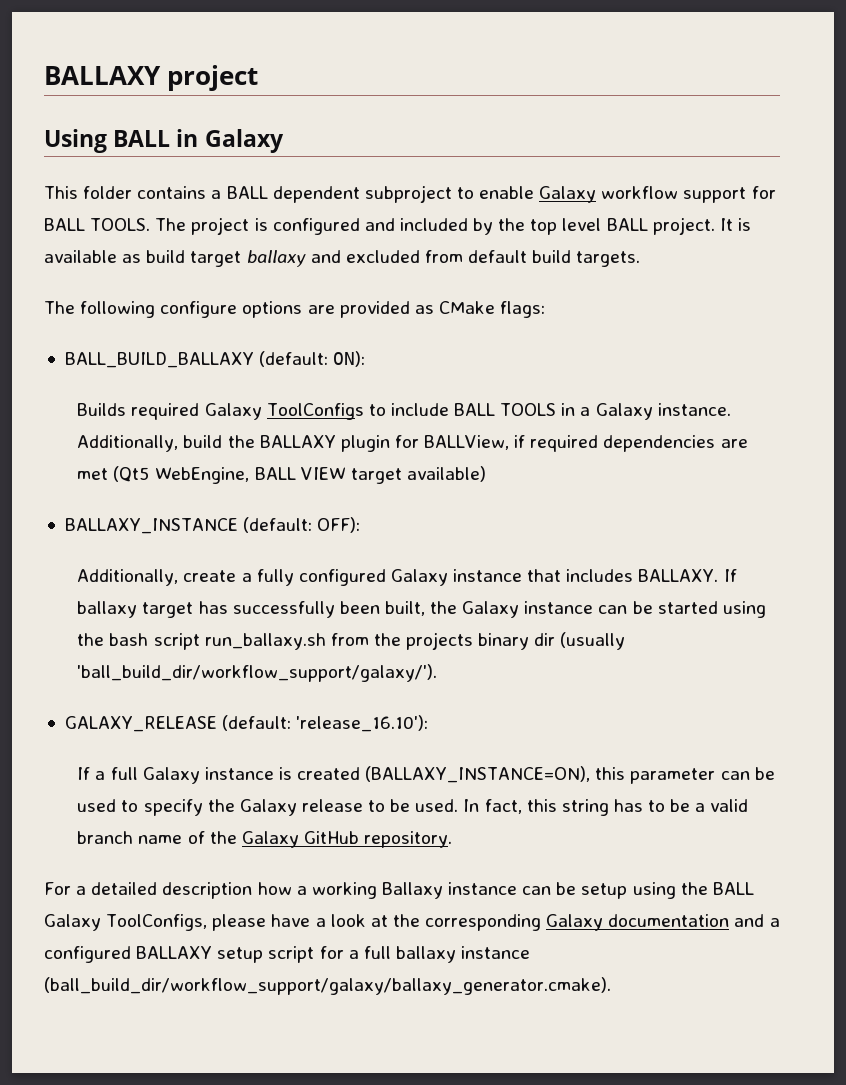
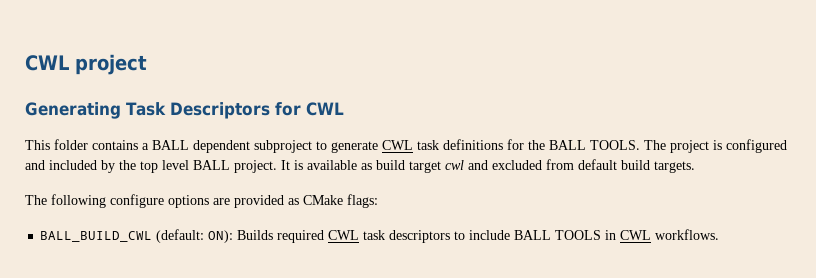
- BALLAXY project
+ CWL project
- Using BALL in Galaxy
+ Generating Task Descriptors for CWL
- This folder contains a BALL dependent subproject to enable Galaxy workflow support for BALL TOOLS.
+ This folder contains a BALL dependent subproject to generate CWL task definitions for the BALL TOOLS.
- It is available as build target ballaxy and excluded from default build targets.
+ It is available as build target cwl and excluded from default build targets.
- BALL_BUILD_BALLAXY (default: ON):
- Builds required Galaxy ToolConfigs to include BALL TOOLS in a Galaxy instance. Additionally, build the BALLAXY plugin for BALLView, if required dependencies are met (Qt5 WebEngine, BALL VIEW target available)
- BALLAXY_INSTANCE (default: OFF):
- Additionally, create a fully configured Galaxy instance that includes BALLAXY. If ballaxy target has successfully been built, the Galaxy instance can be started using the bash script run_ballaxy.sh from the projects binary dir (usually 'ball_build_dir/workflow_support/galaxy/').
- GALAXY_RELEASE (default: 'release_16.10'):
- If a full Galaxy instance is created (BALLAXY_INSTANCE=ON), this parameter can be used to specify the Galaxy release to be used. In fact, this string has to be a valid branch name of the Galaxy GitHub repository.
- For a detailed description how a working Ballaxy instance can be setup using the BALL Galaxy ToolConfigs, please have a look at the corresponding Galaxy documentation and a configured BALLAXY setup script for a full ballaxy instance (ball_build_dir/workflow_support/galaxy/ballaxy_generator.cmake).
+ BALL_BUILD_CWL (default: ON): Builds required CWL task descriptors to include BALL TOOLS in CWL workflows.

